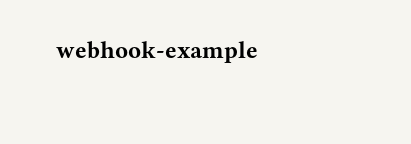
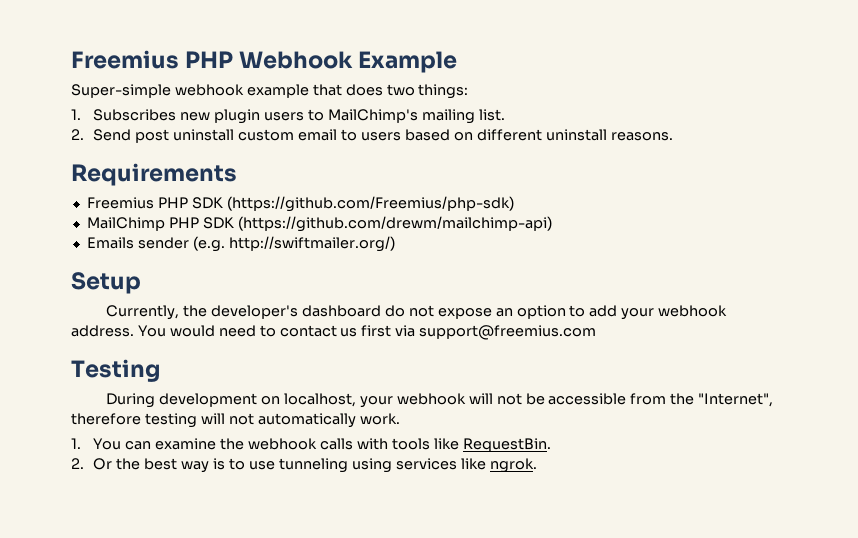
- webhook-example
+ Freemius PHP Webhook Example
+ Super-simple webhook example that does two things:
+ 1. Subscribes new plugin users to MailChimp's mailing list.
+ 2. Send post uninstall custom email to users based on different uninstall reasons.
+ Requirements
+ Freemius PHP SDK (https://github.com/Freemius/php-sdk)
+ MailChimp PHP SDK (https://github.com/drewm/mailchimp-api)
+ Emails sender (e.g. http://swiftmailer.org/)
+ Setup
+ Currently, the developer's dashboard do not expose an option to add your webhook address. You would need to contact us first via support@freemius.com
+ Testing
+ During development on localhost, your webhook will not be accessible from the "Internet", therefore testing will not automatically work.
+ 1. You can examine the webhook calls with tools like RequestBin.
+ 2. Or the best way is to use tunneling using services like ngrok.

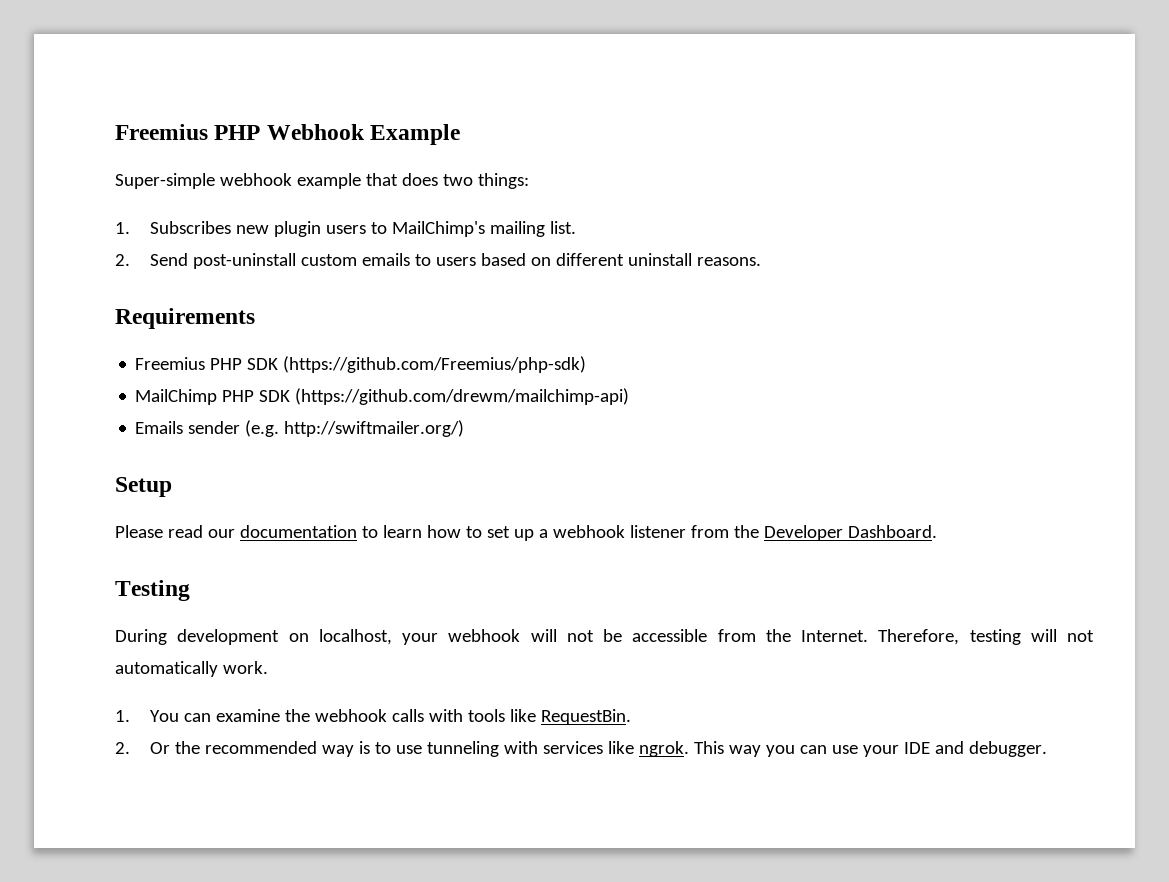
- 2. Send post uninstall custom email to users based on different uninstall reasons.
+ 2. Send post-uninstall custom emails to users based on different uninstall reasons.
- Currently, the developer's dashboard do not expose an option to add your webhook address. You would need to contact us first via support@freemius.com
+ Please read our documentation to learn how to set up a webhook listener from the Developer Dashboard.
- During development on localhost, your webhook will not be accessible from the "Internet", therefore testing will not automatically work.
+ During development on localhost, your webhook will not be accessible from the Internet. Therefore, testing will not automatically work.
- 2. Or the best way is to use tunneling using services like ngrok.
+ 2. Or the recommended way is to use tunneling with services like ngrok.
+ This way you can use your IDE and debugger.

